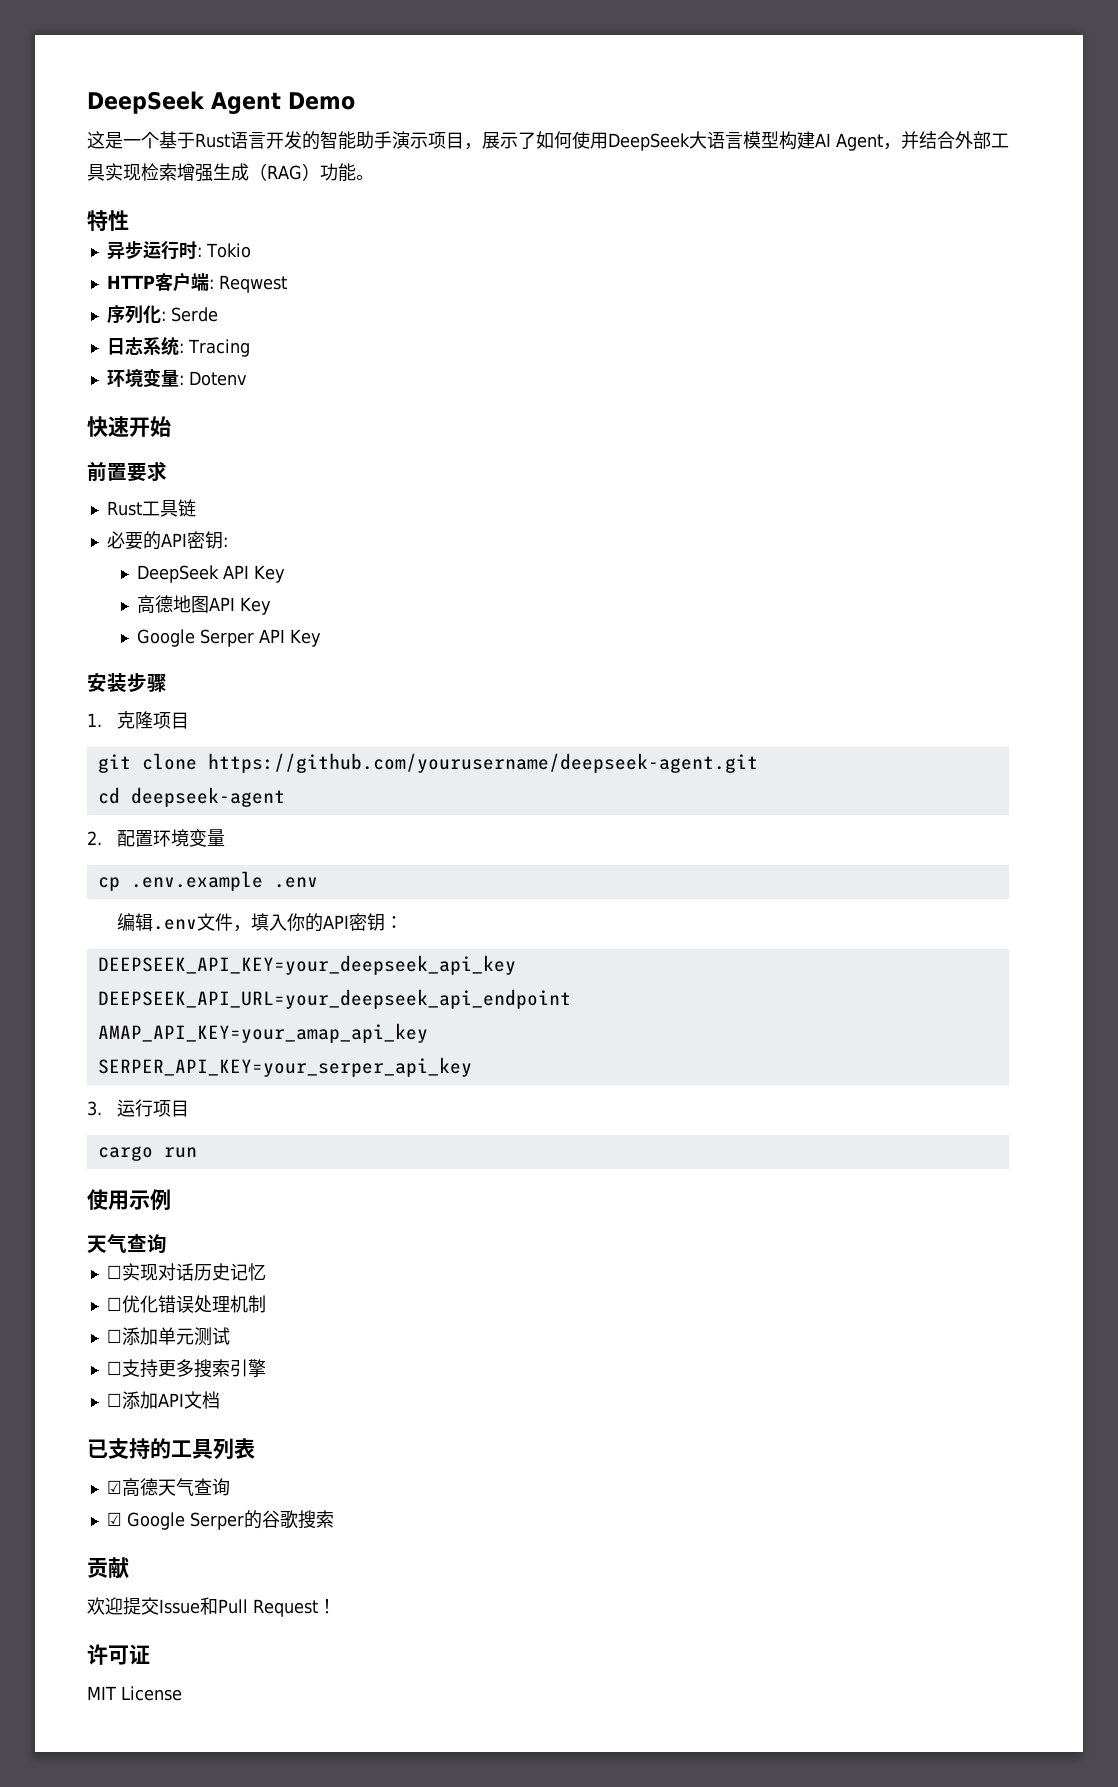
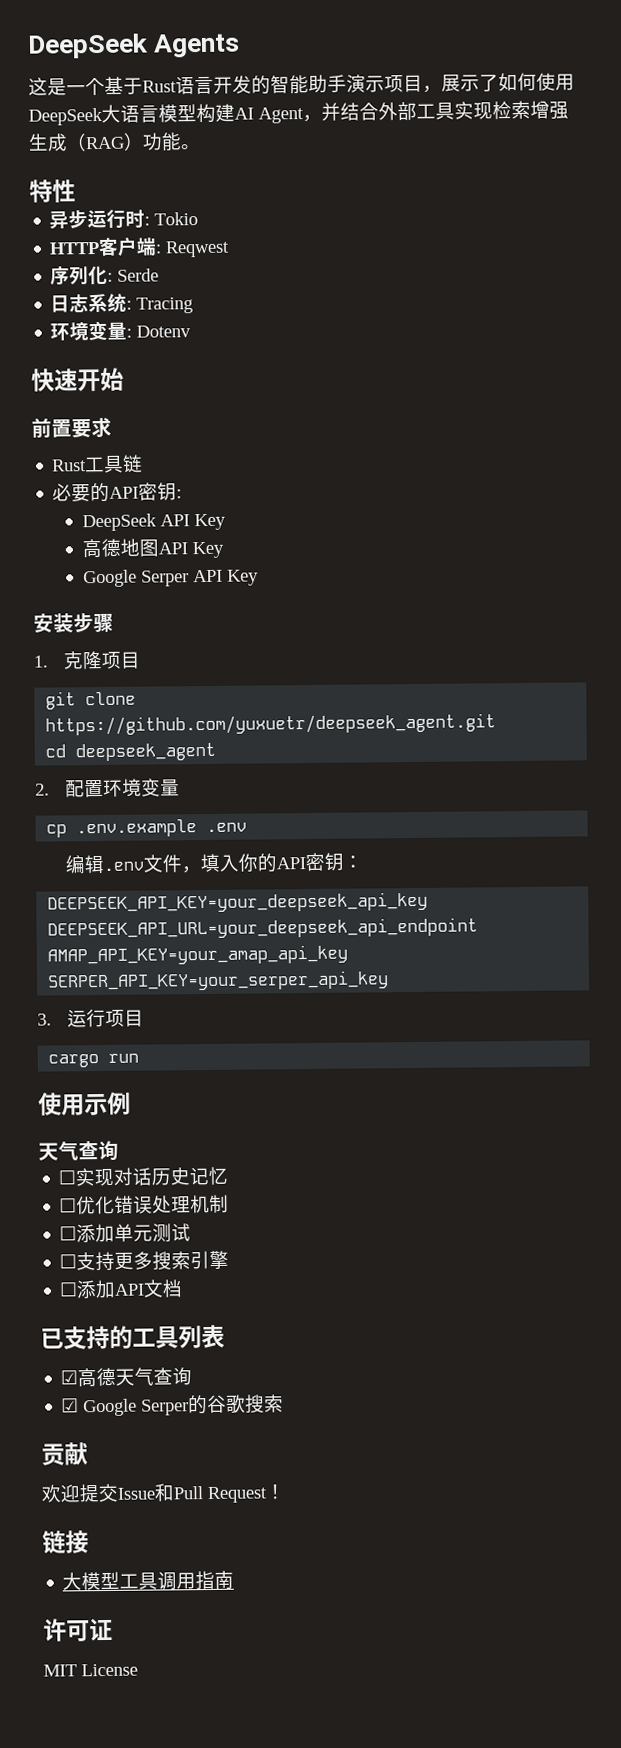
- DeepSeek Agent Demo
+ DeepSeek Agents
- git clone https://github.com/yourusername/deepseek-agent.git
+ git clone https://github.com/yuxuetr/deepseek_agent.git
- cd deepseek-agent
+ cd deepseek_agent
+ 链接
+ 大模型工具调用指南

